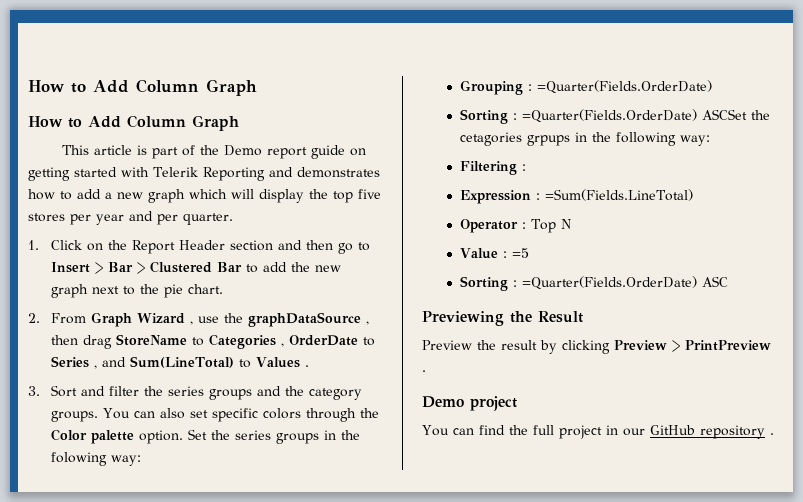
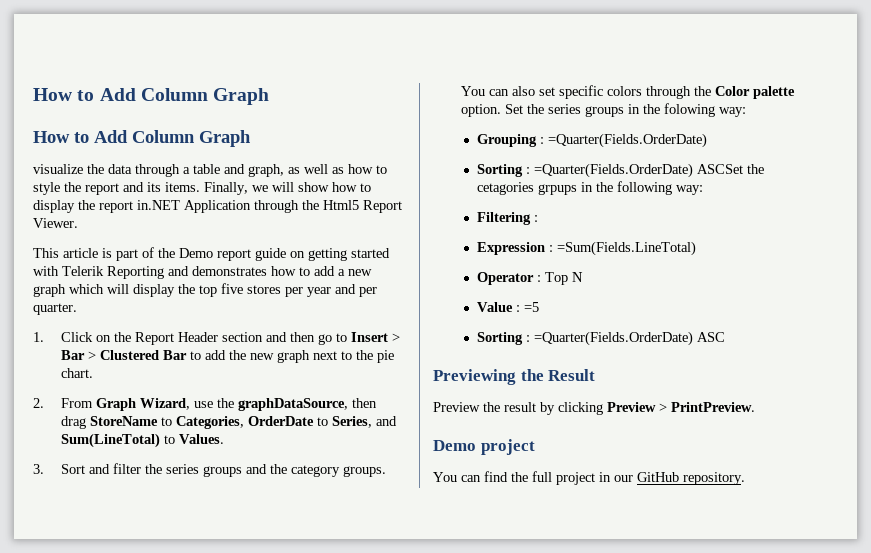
+ visualize the data through a table and graph, as well as how to style the report and its items. Finally, we will show how to display the report in.NET Application through the Html5 Report Viewer.
- 2. From Graph Wizard , use the graphDataSource , then drag StoreName to Categories , OrderDate to Series , and Sum(LineTotal) to Values .
+ 2. From Graph Wizard, use the graphDataSource, then drag StoreName to Categories, OrderDate to Series, and Sum(LineTotal) to Values.
- Preview the result by clicking Preview > PrintPreview .
+ Preview the result by clicking Preview > PrintPreview.
- You can find the full project in our GitHub repository .
+ You can find the full project in our GitHub repository.

